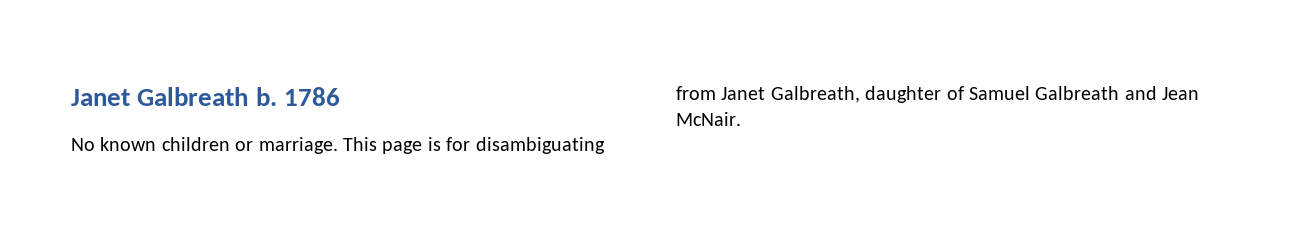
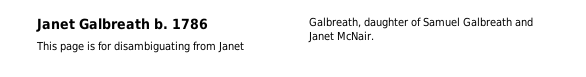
- No known children or marriage. This page is for disambiguating from Janet Galbreath, daughter of Samuel Galbreath and Jean McNair.
+ This page is for disambiguating from Janet Galbreath, daughter of Samuel Galbreath and Janet McNair.

